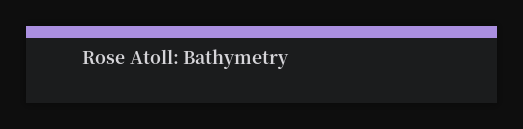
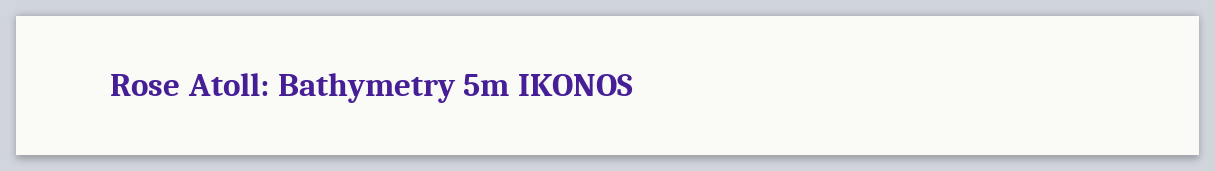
- Rose Atoll: Bathymetry
+ Rose Atoll: Bathymetry 5m IKONOS

